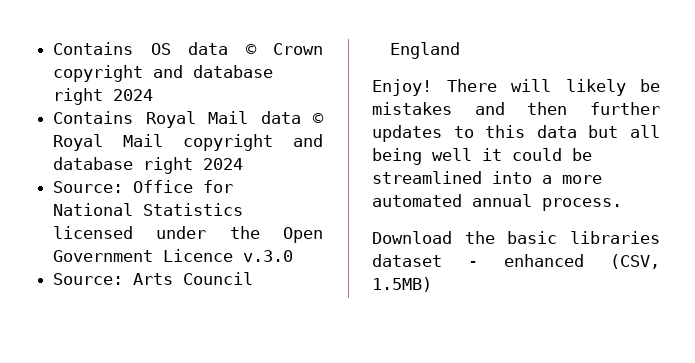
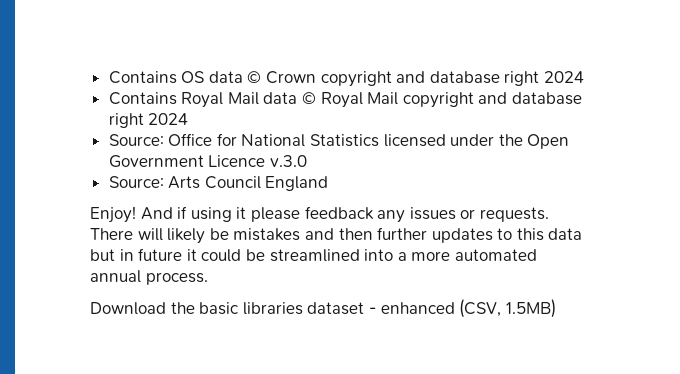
+ And if using it please feedback any issues or requests.
- There will likely be mistakes and then further updates to this data but all being well it could be streamlined into a more automated annual process.
+ There will likely be mistakes and then further updates to this data but in future it could be streamlined into a more automated annual process.

